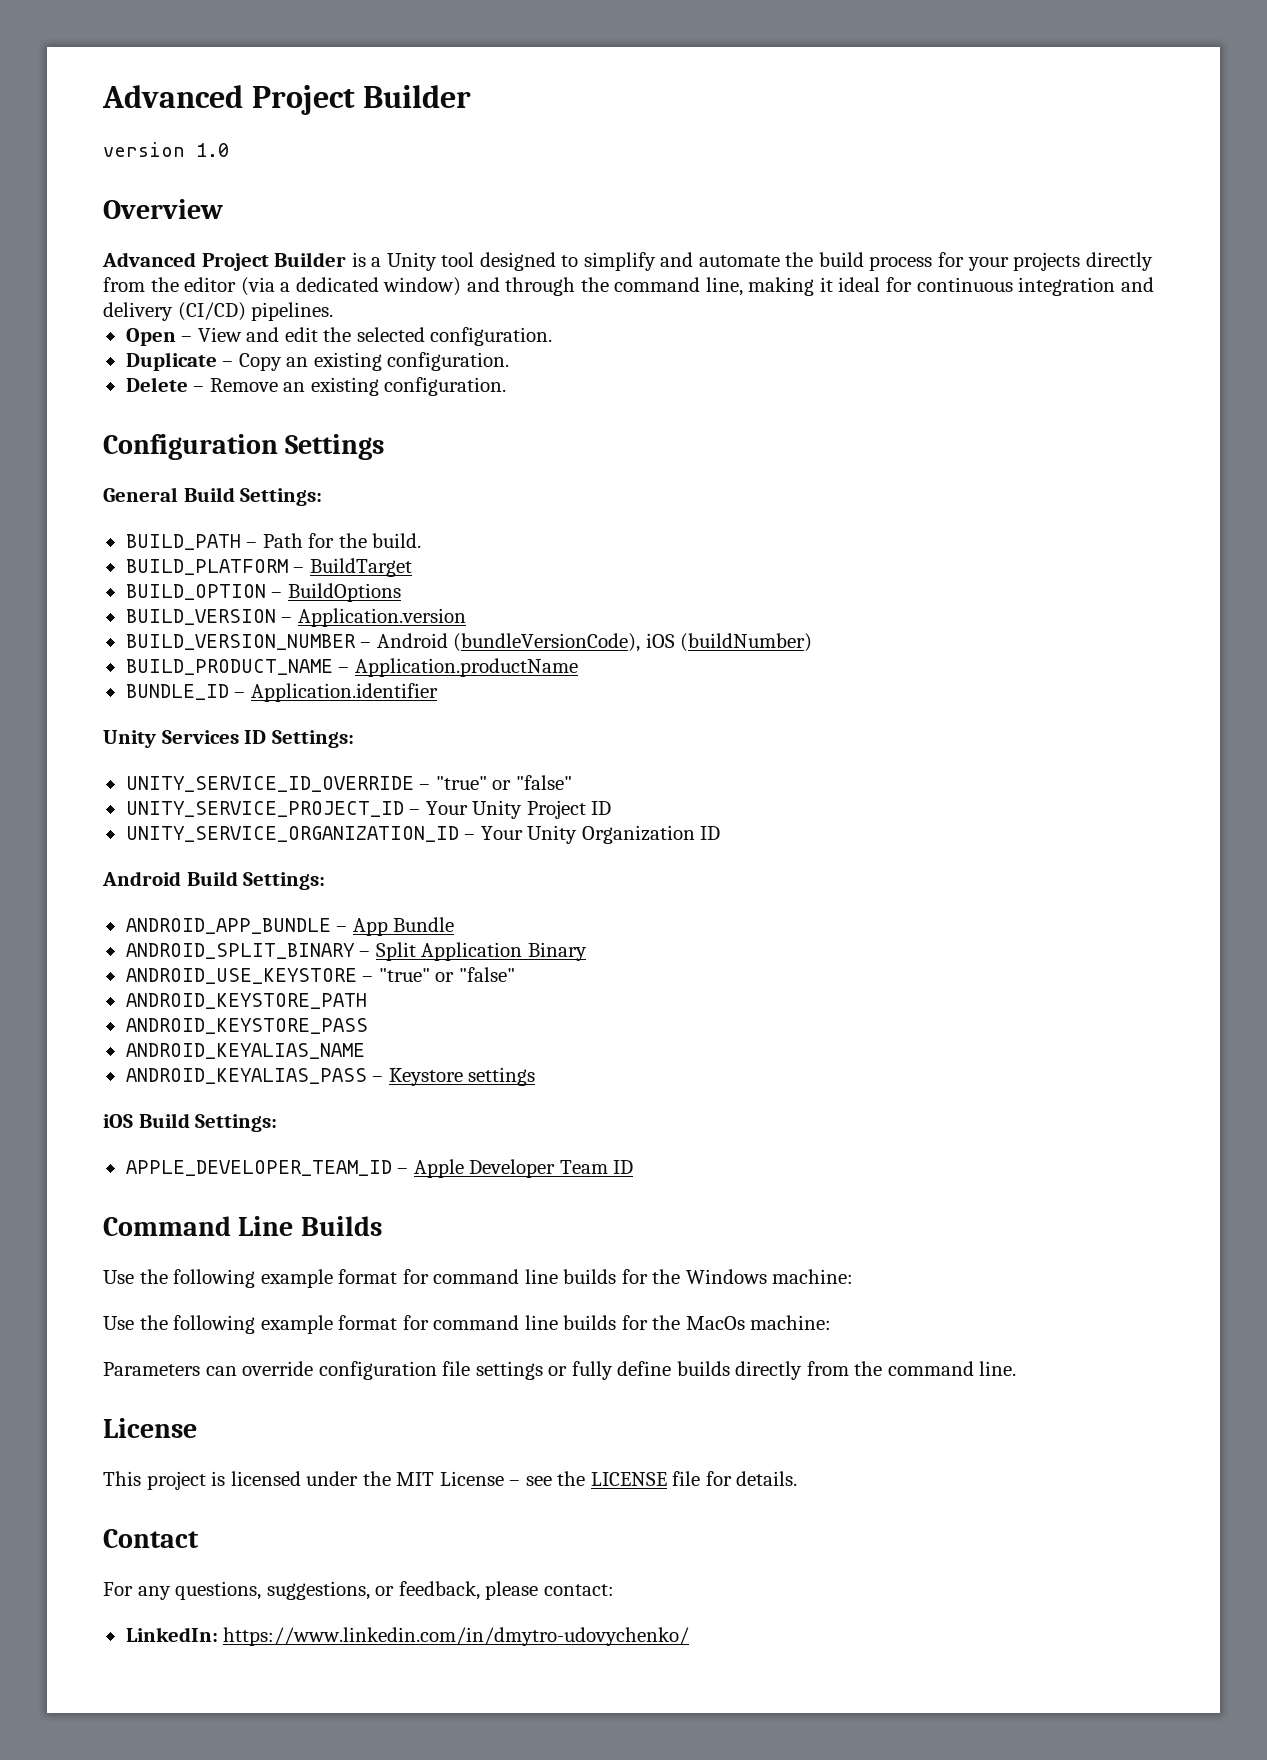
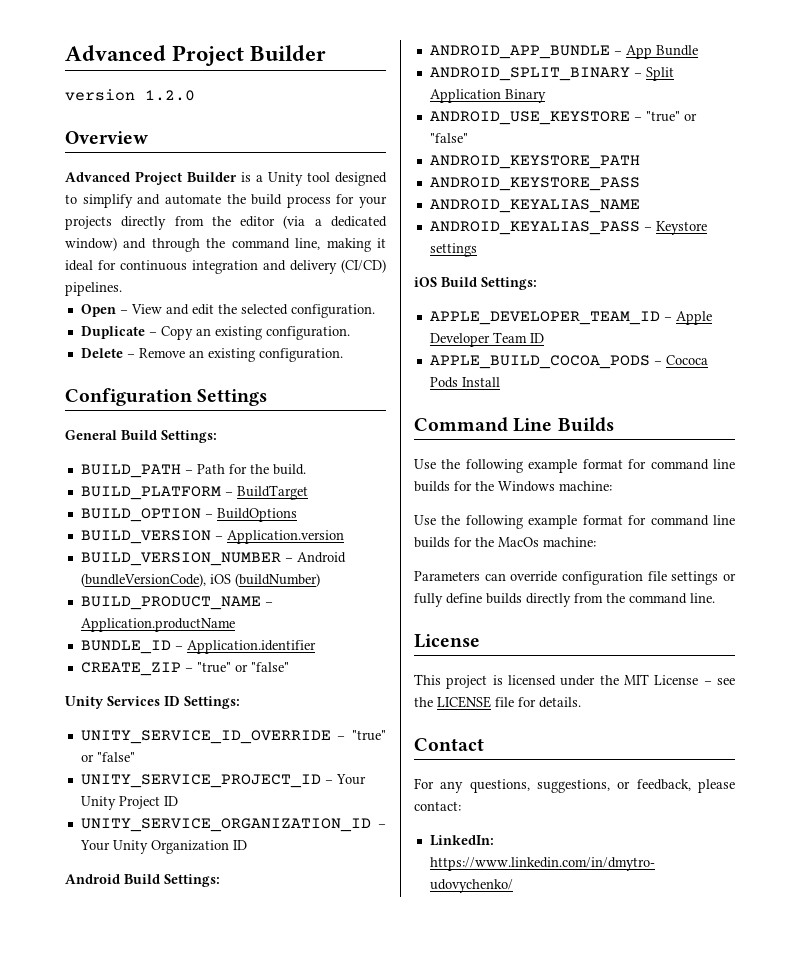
- version 1.0
+ version 1.2.0
+ CREATE_ZIP – "true" or "false"
+ APPLE_BUILD_COCOA_PODS – Cococa Pods Install

